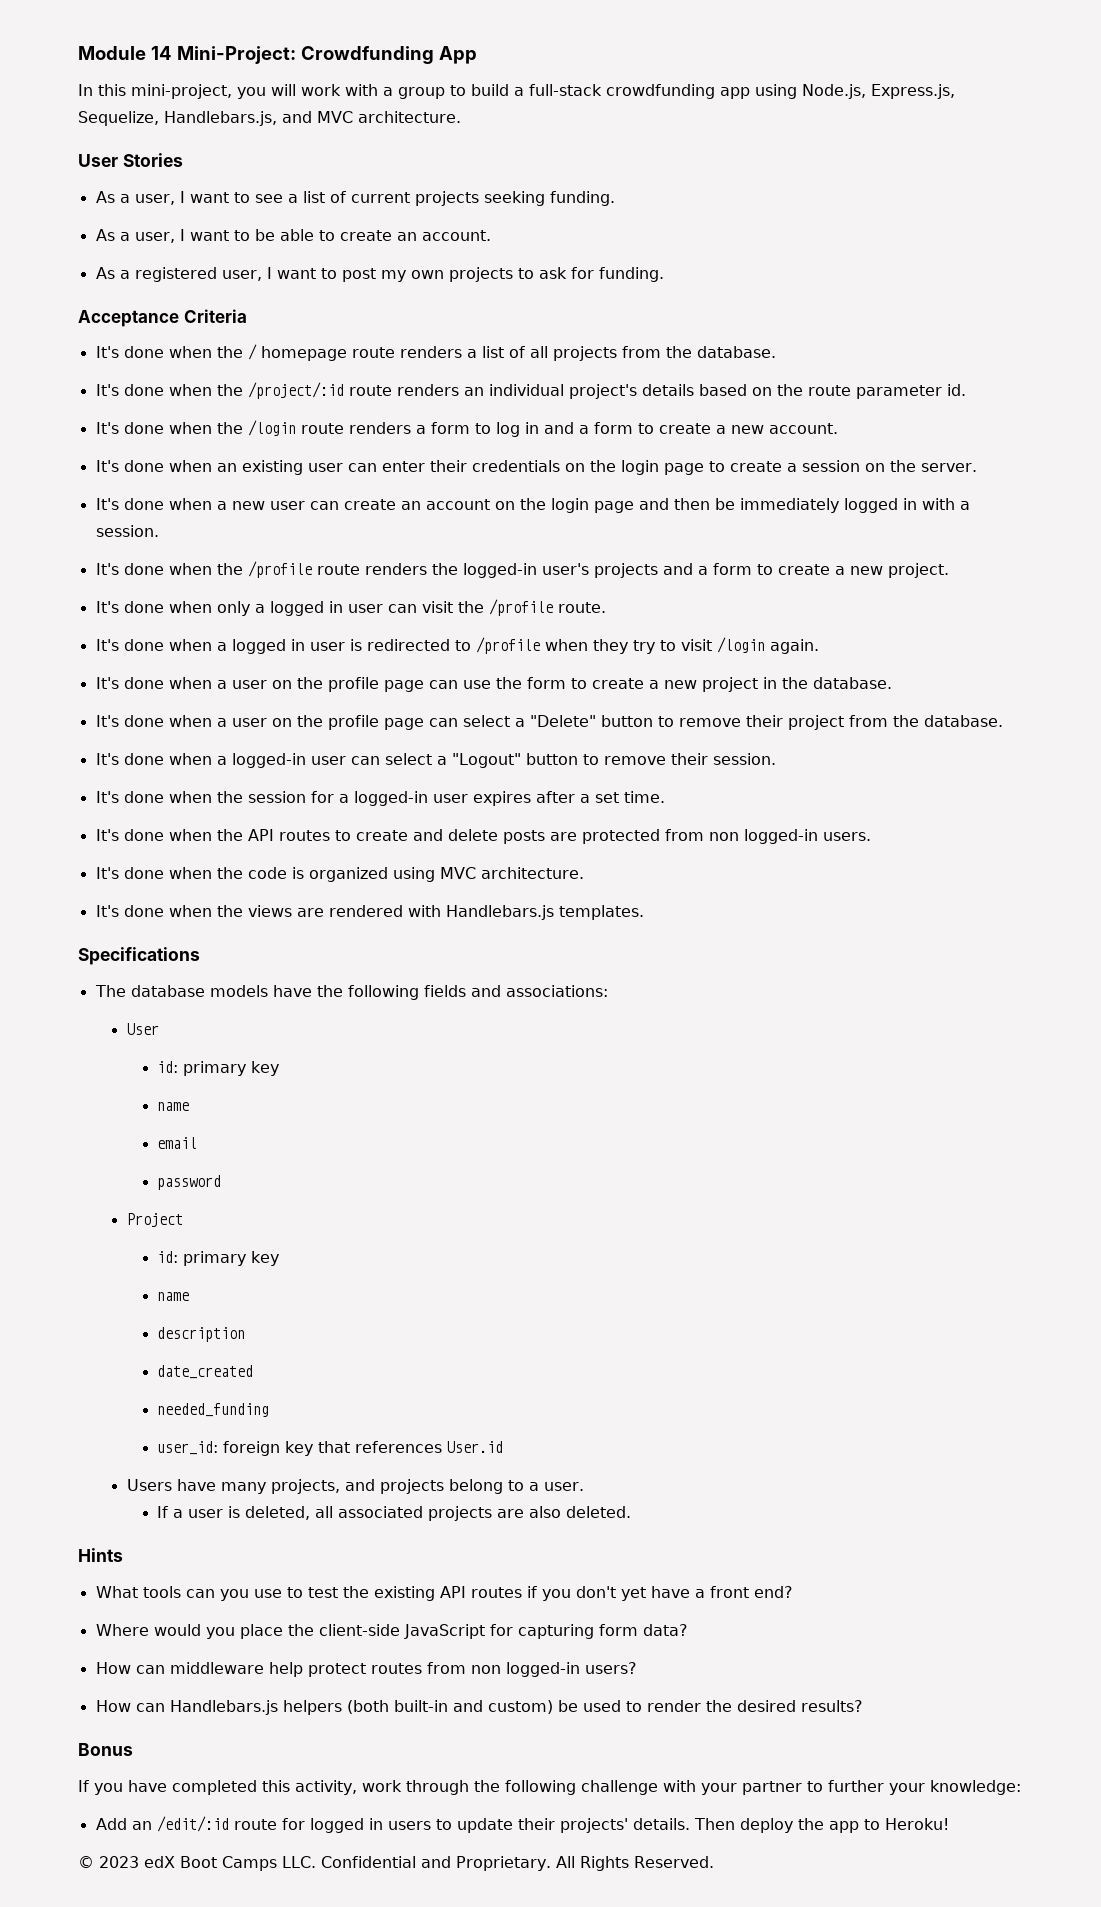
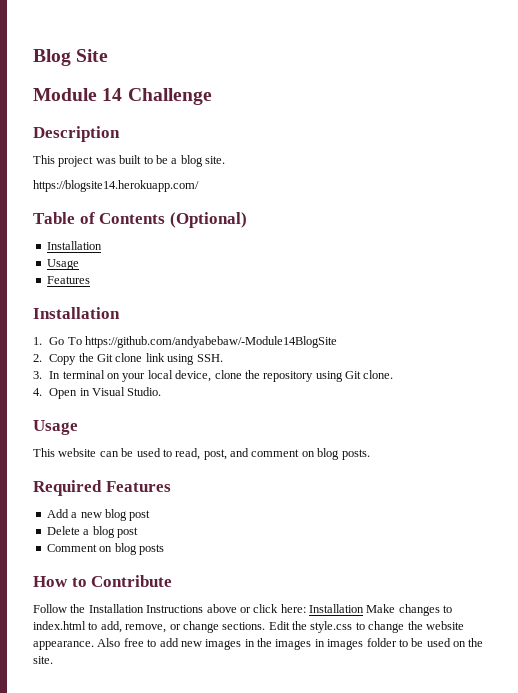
- Module 14 Mini-Project: Crowdfunding App
- In this mini-project, you will work with a group to build a full-stack crowdfunding app using Node.js, Express.js, Sequelize, Handlebars.js, and MVC architecture.
- User Stories
- As a user, I want to see a list of current projects seeking funding.
- As a user, I want to be able to create an account.
- As a registered user, I want to post my own projects to ask for funding.
- Acceptance Criteria
- It's done when the / homepage route renders a list of all projects from the database.
- It's done when the /project/:id route renders an individual project's details based on the route parameter id.
- It's done when the /login route renders a form to log in and a form to create a new account.
- It's done when an existing user can enter their credentials on the login page to create a session on the server.
- It's done when a new user can create an account on the login page and then be immediately logged in with a session.
- It's done when the /profile route renders the logged-in user's projects and a form to create a new project.
- It's done when only a logged in user can visit the /profile route.
- It's done when a logged in user is redirected to /profile when they try to visit /login again.
- It's done when a user on the profile page can use the form to create a new project in the database.
- It's done when a user on the profile page can select a "Delete" button to remove their project from the database.
- It's done when a logged-in user can select a "Logout" button to remove their session.
- It's done when the session for a logged-in user expires after a set time.
- It's done when the API routes to create and delete posts are protected from non logged-in users.
- It's done when the code is organized using MVC architecture.
- It's done when the views are rendered with Handlebars.js templates.
- Specifications
- The database models have the following fields and associations:
- User
- id: primary key
- name
- email
- password
- Project
- id: primary key
- name
- description
- date_created
- needed_funding
- user_id: foreign key that references User.id
- Users have many projects, and projects belong to a user.
- If a user is deleted, all associated projects are also deleted.
- Hints
- What tools can you use to test the existing API routes if you don't yet have a front end?
- Where would you place the client-side JavaScript for capturing form data?
- How can middleware help protect routes from non logged-in users?
- How can Handlebars.js helpers (both built-in and custom) be used to render the desired results?
- Bonus
- If you have completed this activity, work through the following challenge with your partner to further your knowledge:
- Add an /edit/:id route for logged in users to update their projects' details. Then deploy the app to Heroku!
- © 2023 edX Boot Camps LLC. Confidential and Proprietary. All Rights Reserved.
+ Blog Site
+ Module 14 Challenge
+ Description
+ This project was built to be a blog site.
+ https://blogsite14.herokuapp.com/
+ Table of Contents (Optional)
+ Installation
+ Usage
+ Features
+ Installation
+ 1. Go To https://github.com/andyabebaw/-Module14BlogSite
+ 2. Copy the Git clone link using SSH.
+ 3. In terminal on your local device, clone the repository using Git clone.
+ 4. Open in Visual Studio.
+ Usage
+ This website can be used to read, post, and comment on blog posts.
+ Required Features
+ Add a new blog post
+ Delete a blog post
+ Comment on blog posts
+ How to Contribute
+ Follow the Installation Instructions above or click here: Installation Make changes to index.html to add, remove, or change sections. Edit the style.css to change the website appearance. Also free to add new images in the images in images folder to be used on the site.

